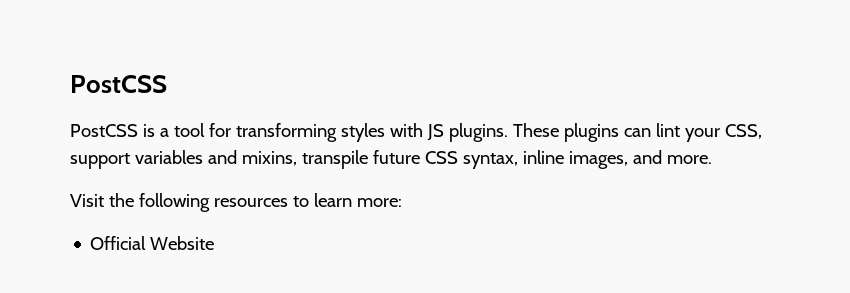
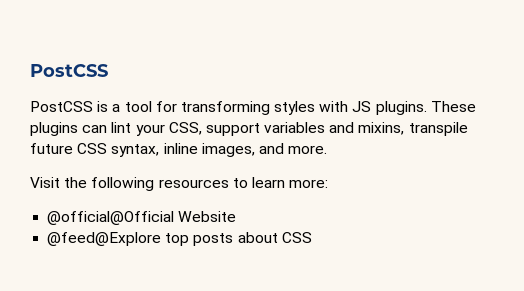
- Official Website
+ @official@Official Website
+ @feed@Explore top posts about CSS

